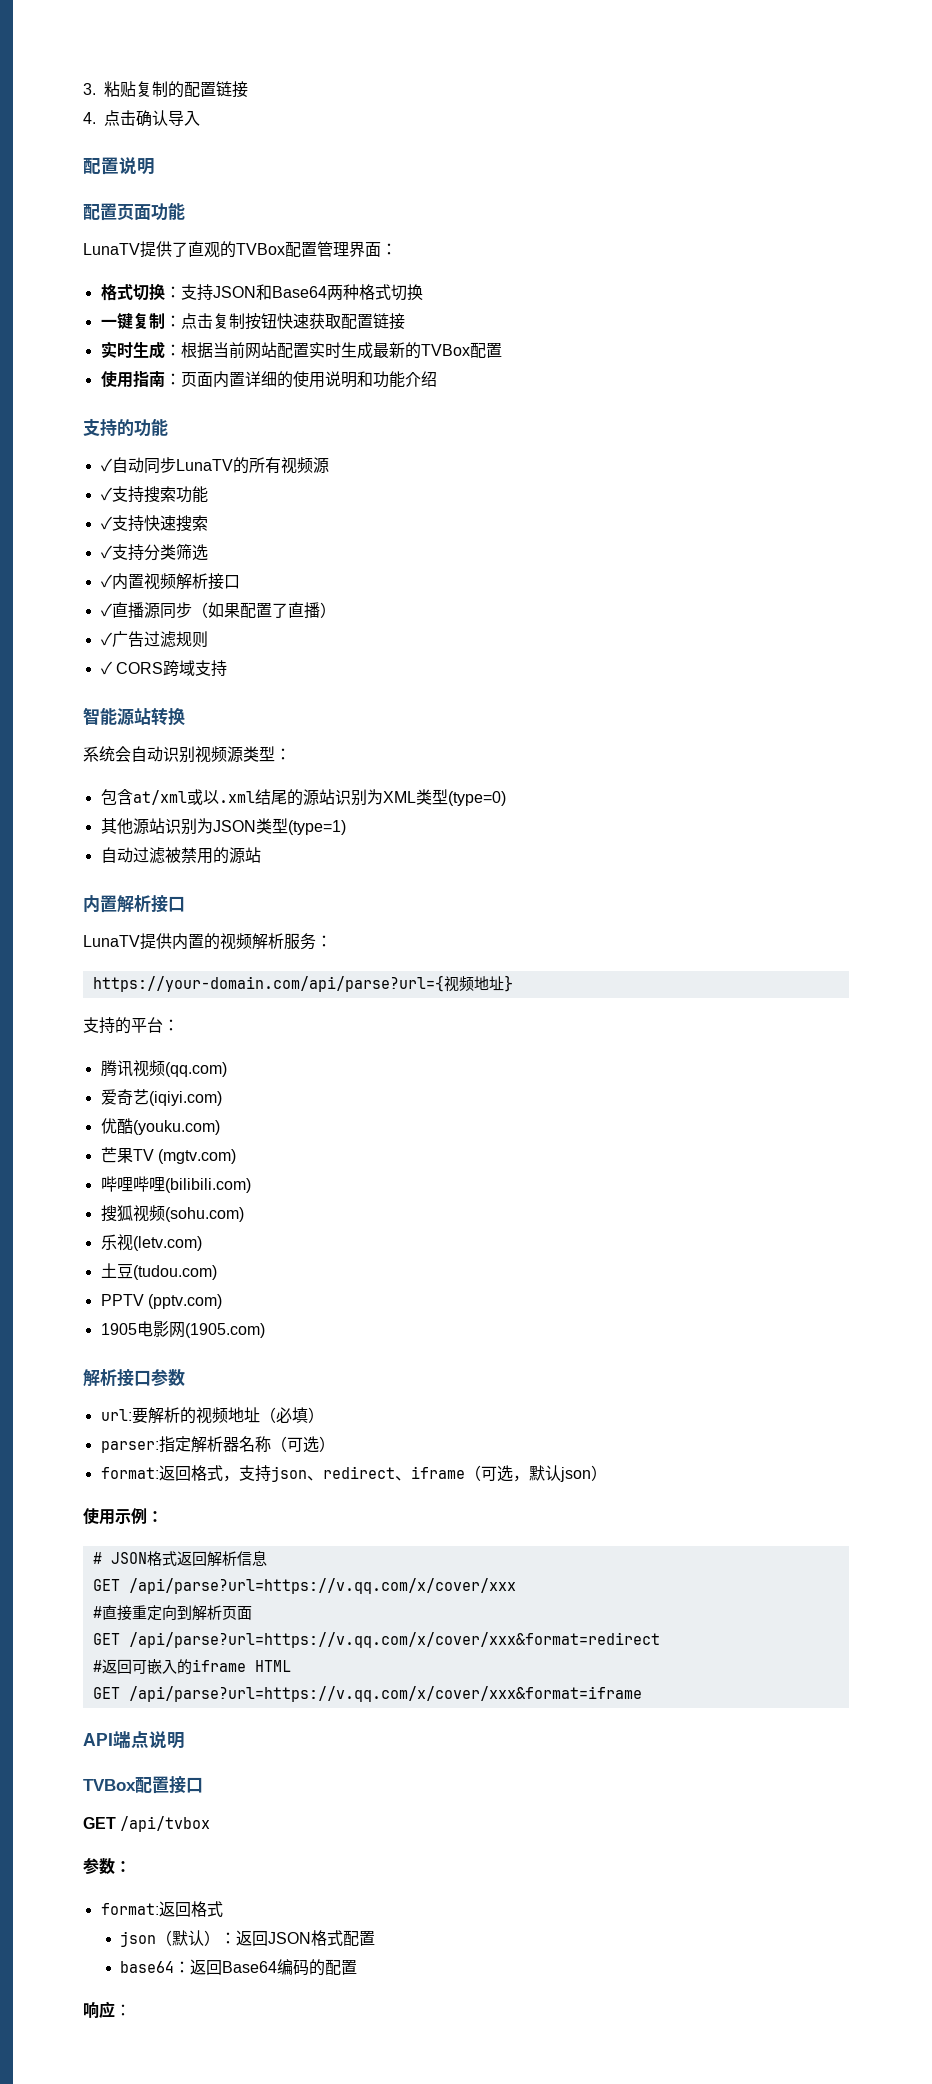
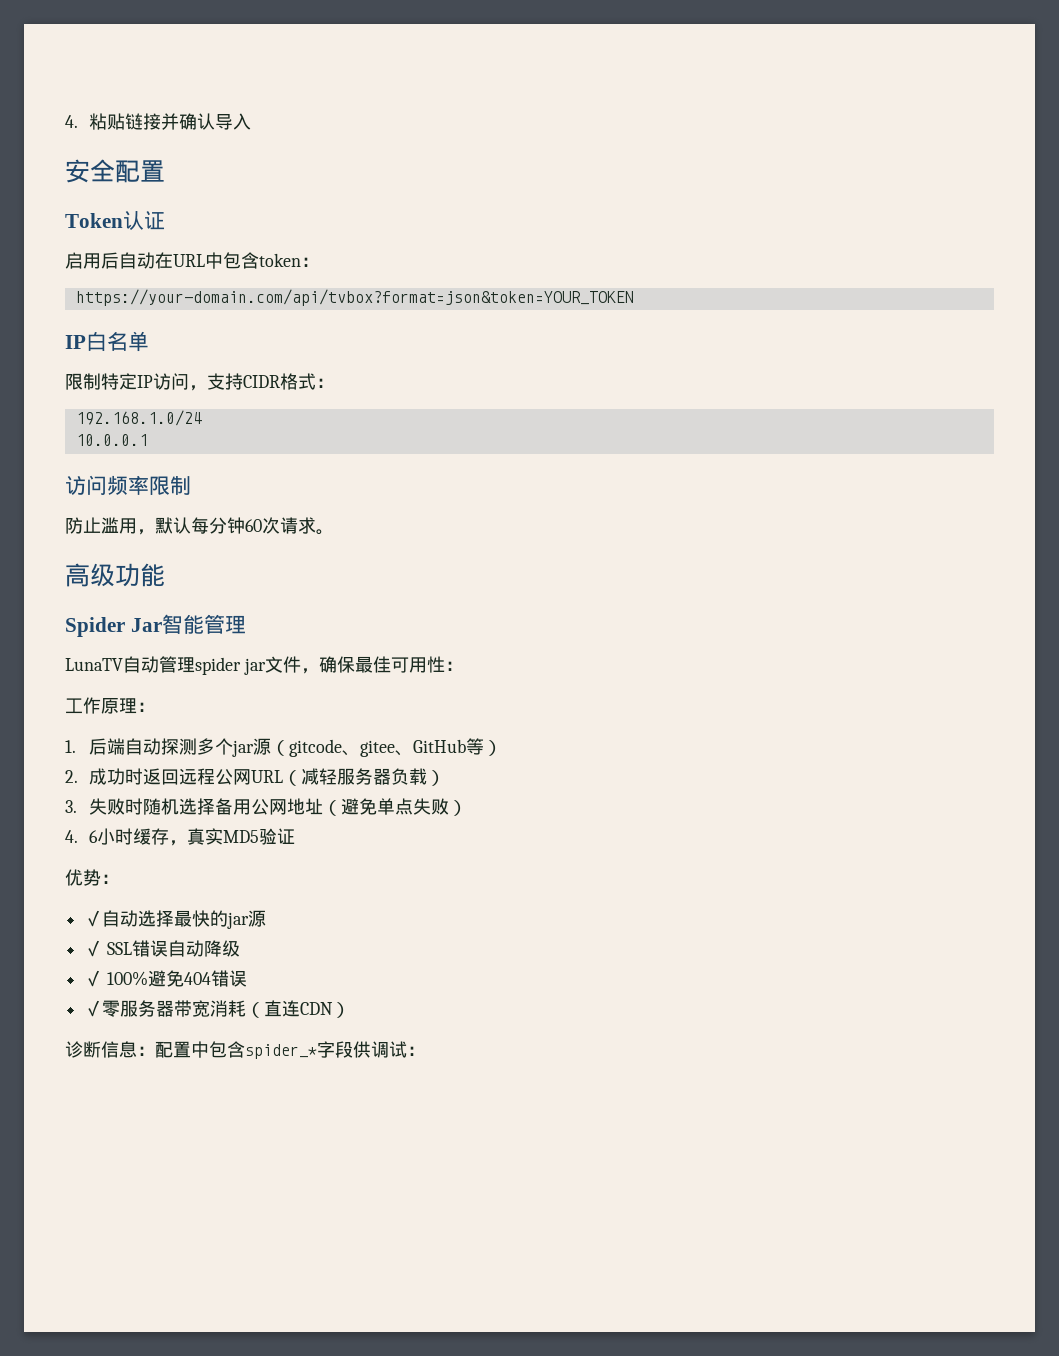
- 3.粘贴复制的配置链接
- 4.点击确认导入
+ 4.粘贴链接并确认导入
- 配置说明
- 配置页面功能
- LunaTV提供了直观的TVBox配置管理界面：
- 格式切换：支持JSON和Base64两种格式切换
- 一键复制：点击复制按钮快速获取配置链接
- 实时生成：根据当前网站配置实时生成最新的TVBox配置
- 使用指南：页面内置详细的使用说明和功能介绍
- 支持的功能
- ✓自动同步LunaTV的所有视频源
- ✓支持搜索功能
- ✓支持快速搜索
- ✓支持分类筛选
- ✓内置视频解析接口
- ✓直播源同步（如果配置了直播）
- ✓广告过滤规则
- ✓ CORS跨域支持
- 智能源站转换
- 系统会自动识别视频源类型：
- 包含at/xml或以.xml结尾的源站识别为XML类型(type=0)
- 其他源站识别为JSON类型(type=1)
- 自动过滤被禁用的源站
- 内置解析接口
- LunaTV提供内置的视频解析服务：
- https://your-domain.com/api/parse?url={视频地址}
- 支持的平台：
- 腾讯视频(qq.com)
- 爱奇艺(iqiyi.com)
- 优酷(youku.com)
- 芒果TV (mgtv.com)
- 哔哩哔哩(bilibili.com)
- 搜狐视频(sohu.com)
- 乐视(letv.com)
- 土豆(tudou.com)
- PPTV (pptv.com)
- 1905电影网(1905.com)
- 解析接口参数
- url:要解析的视频地址（必填）
- parser:指定解析器名称（可选）
- format:返回格式，支持json、redirect、iframe（可选，默认json）
- 使用示例：
- # JSON格式返回解析信息
- GET /api/parse?url=https://v.qq.com/x/cover/xxx
- #直接重定向到解析页面
- GET /api/parse?url=https://v.qq.com/x/cover/xxx&format=redirect
- #返回可嵌入的iframe HTML
- GET /api/parse?url=https://v.qq.com/x/cover/xxx&format=iframe
- API端点说明
- TVBox配置接口
- GET /api/tvbox
- 参数：
- format:返回格式
- json（默认）：返回JSON格式配置
- base64：返回Base64编码的配置
- 响应：
+ 安全配置
+ Token认证
+ 启用后自动在URL中包含token：
+ https://your-domain.com/api/tvbox?format=json&token=YOUR_TOKEN
+ IP白名单
+ 限制特定IP访问，支持CIDR格式：
+ 192.168.1.0/24
+ 10.0.0.1
+ 访问频率限制
+ 防止滥用，默认每分钟60次请求。
+ 高级功能
+ Spider Jar智能管理
+ LunaTV自动管理spider jar文件，确保最佳可用性：
+ 工作原理：
+ 1.后端自动探测多个jar源（gitcode、gitee、GitHub等）
+ 2.成功时返回远程公网URL（减轻服务器负载）
+ 3.失败时随机选择备用公网地址（避免单点失败）
+ 4. 6小时缓存，真实MD5验证
+ 优势：
+ ✓自动选择最快的jar源
+ ✓ SSL错误自动降级
+ ✓ 100%避免404错误
+ ✓零服务器带宽消耗（直连CDN）
+ 诊断信息：配置中包含spider_*字段供调试：

